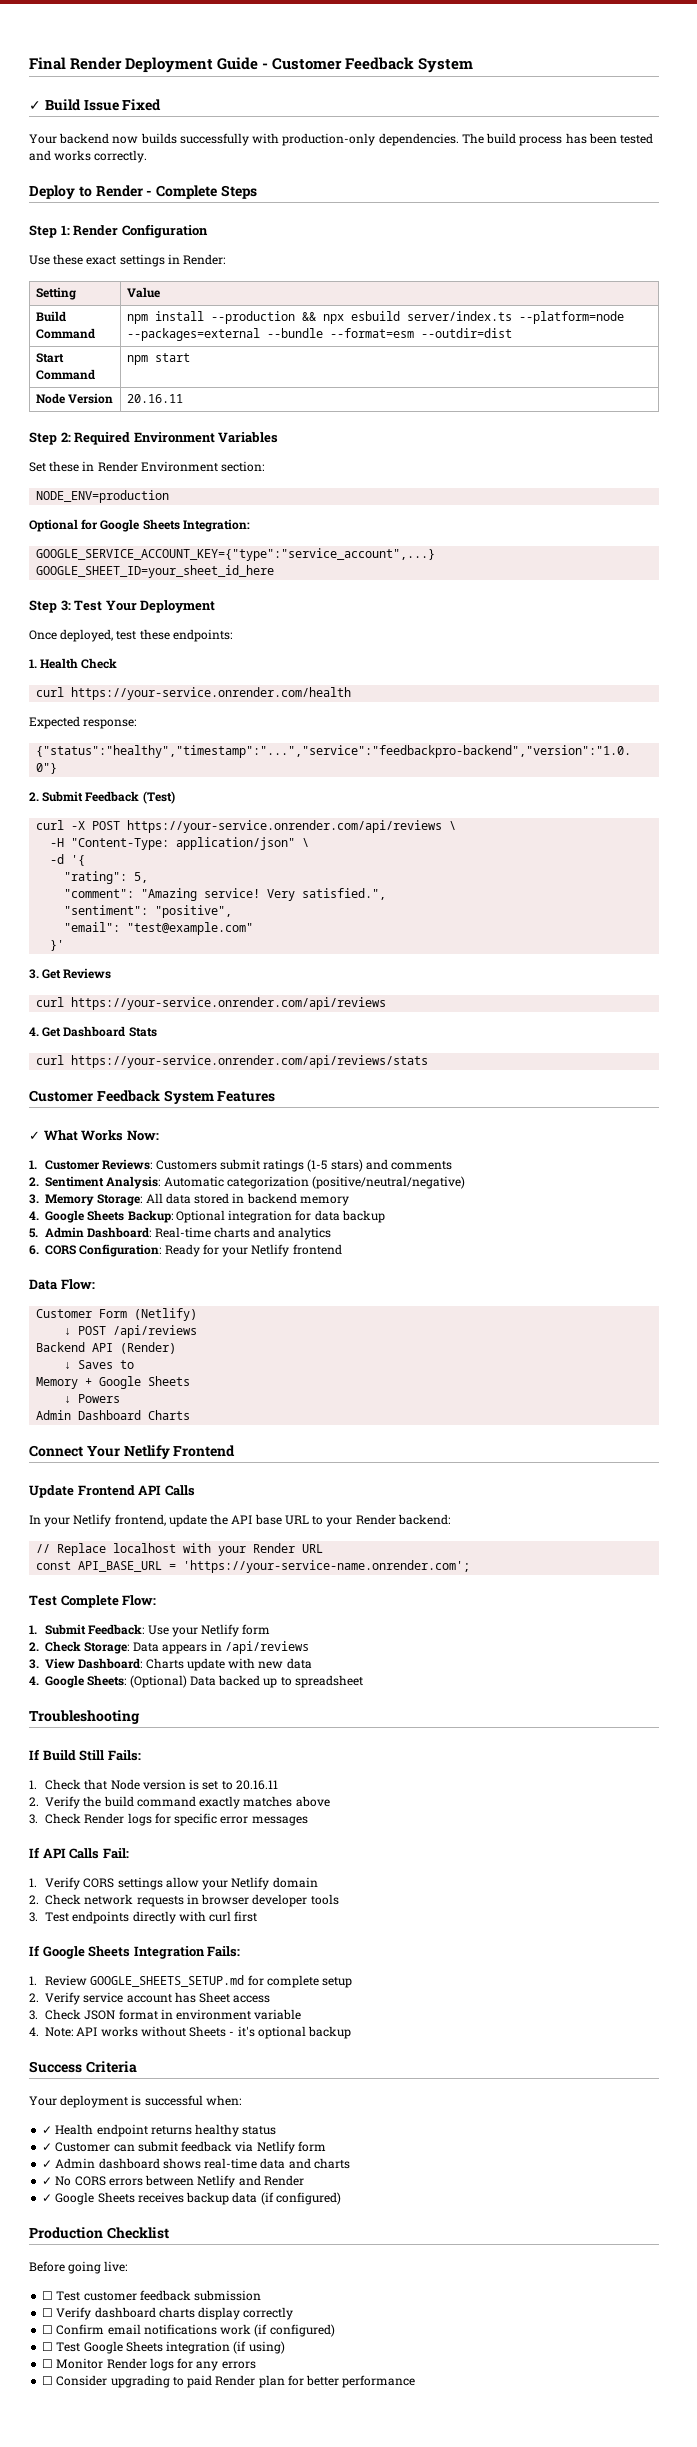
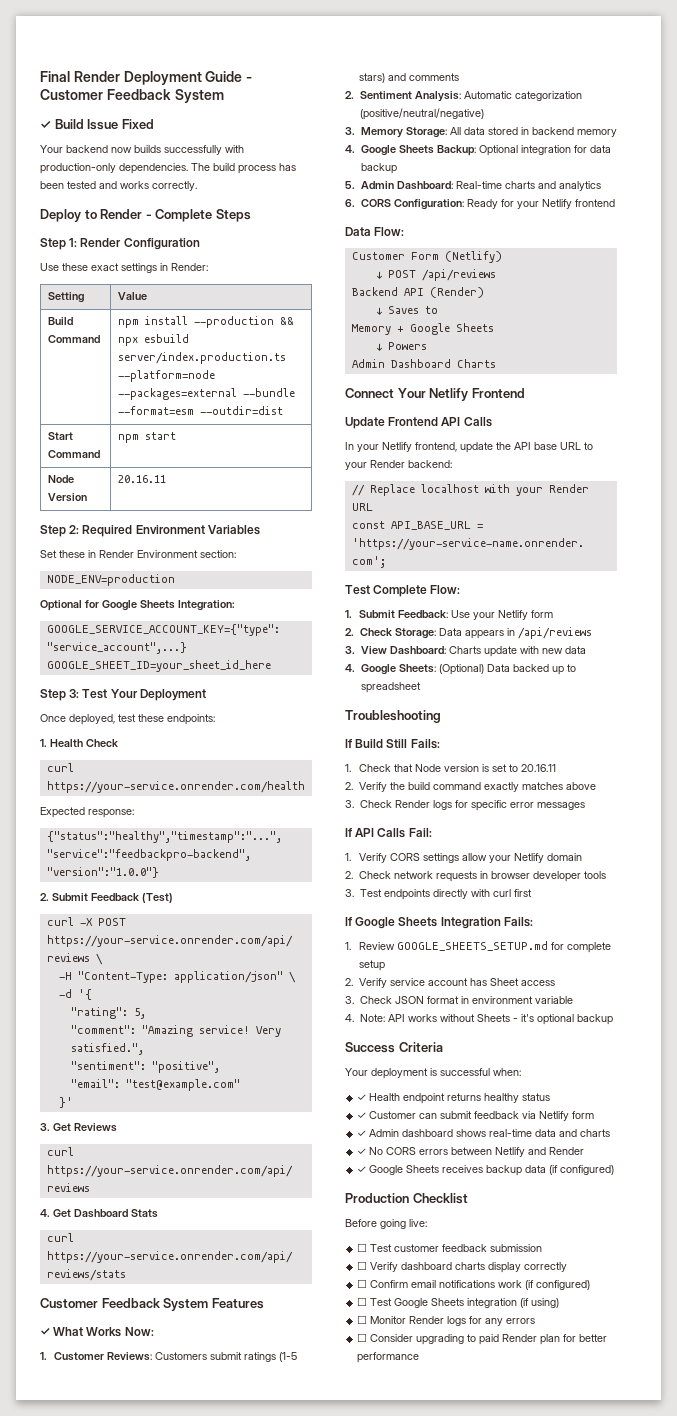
- Build Command | npm install --production && npx esbuild server/index.ts --platform=node --packages=external --bundle --format=esm --outdir=dist
+ Build Command | npm install --production && npx esbuild server/index.production.ts --platform=node --packages=external --bundle --format=esm --outdir=dist

